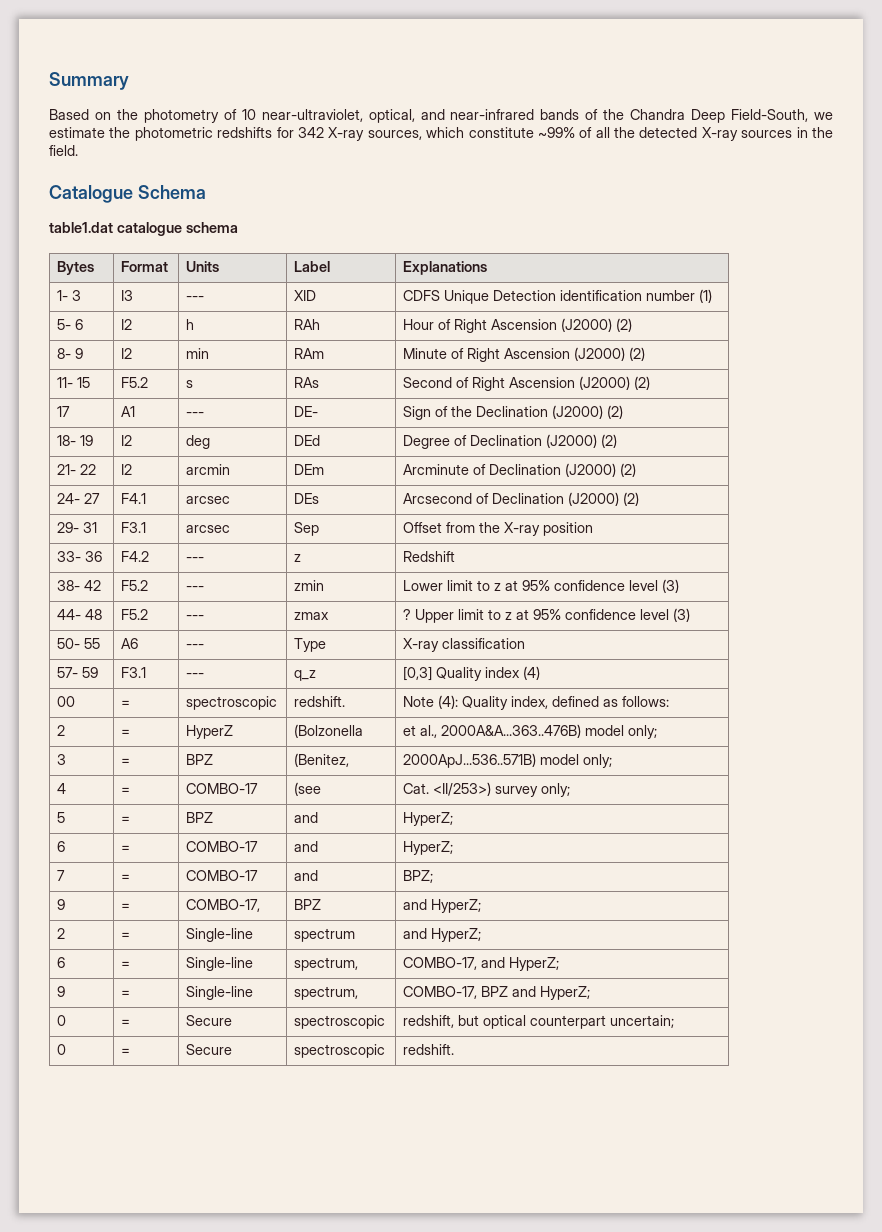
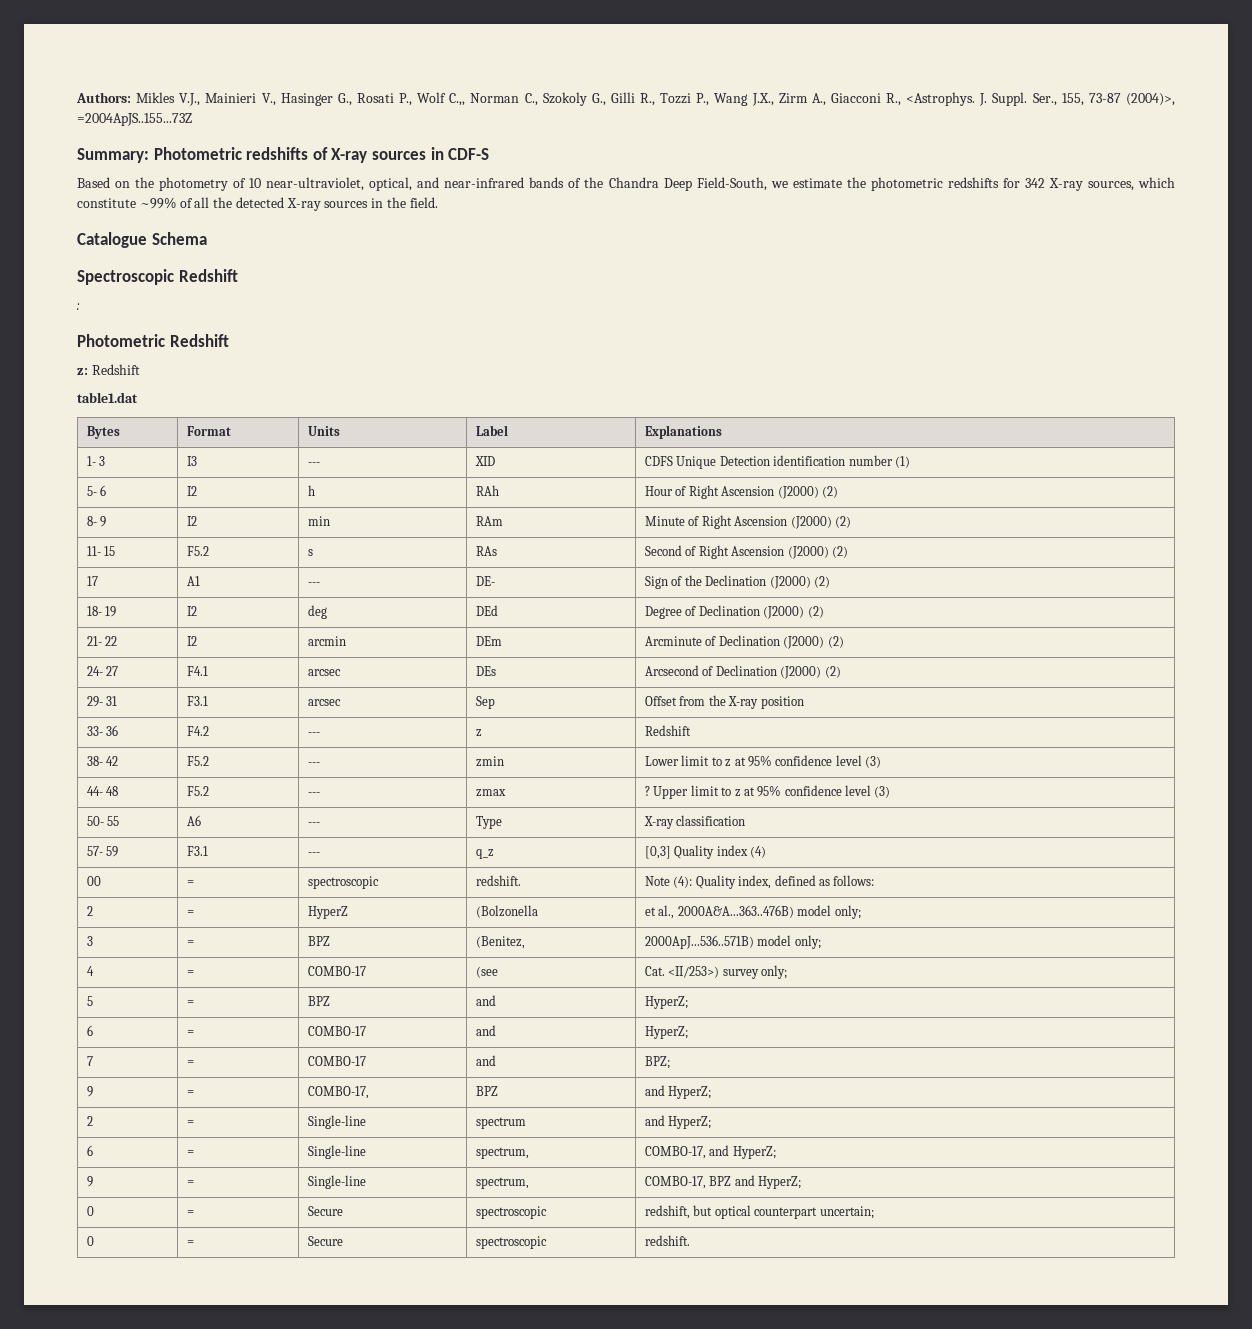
- Summary
+ Authors: Mikles V.J., Mainieri V., Hasinger G., Rosati P., Wolf C.,, Norman C., Szokoly G., Gilli R., Tozzi P., Wang J.X., Zirm A., Giacconi R., <Astrophys. J. Suppl. Ser., 155, 73-87 (2004)>, =2004ApJS..155...73Z
+ Summary: Photometric redshifts of X-ray sources in CDF-S
+ Spectroscopic Redshift
+ :
+ Photometric Redshift
+ z: Redshift
- table1.dat catalogue schema
+ table1.dat

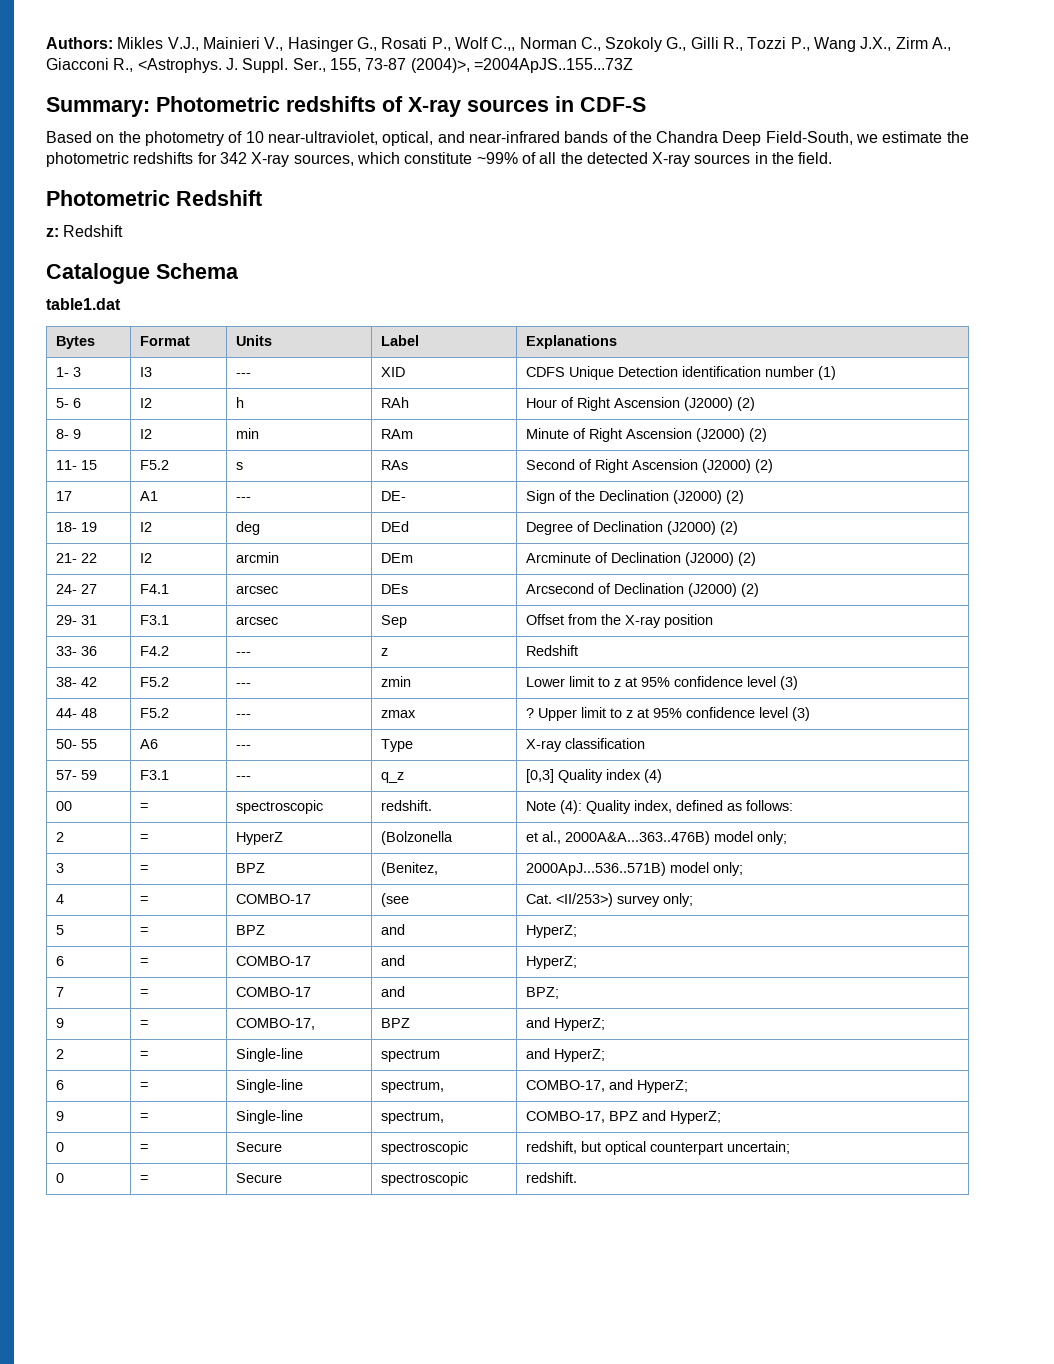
- Catalogue Schema
- Spectroscopic Redshift
- :
+ Catalogue Schema

